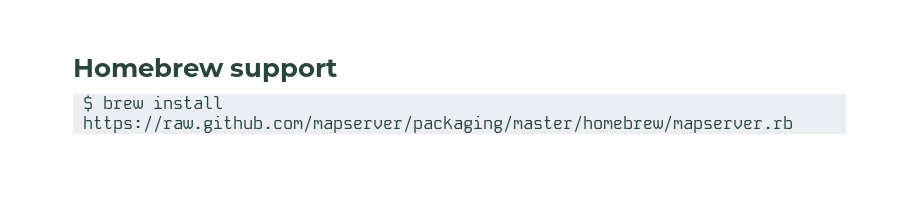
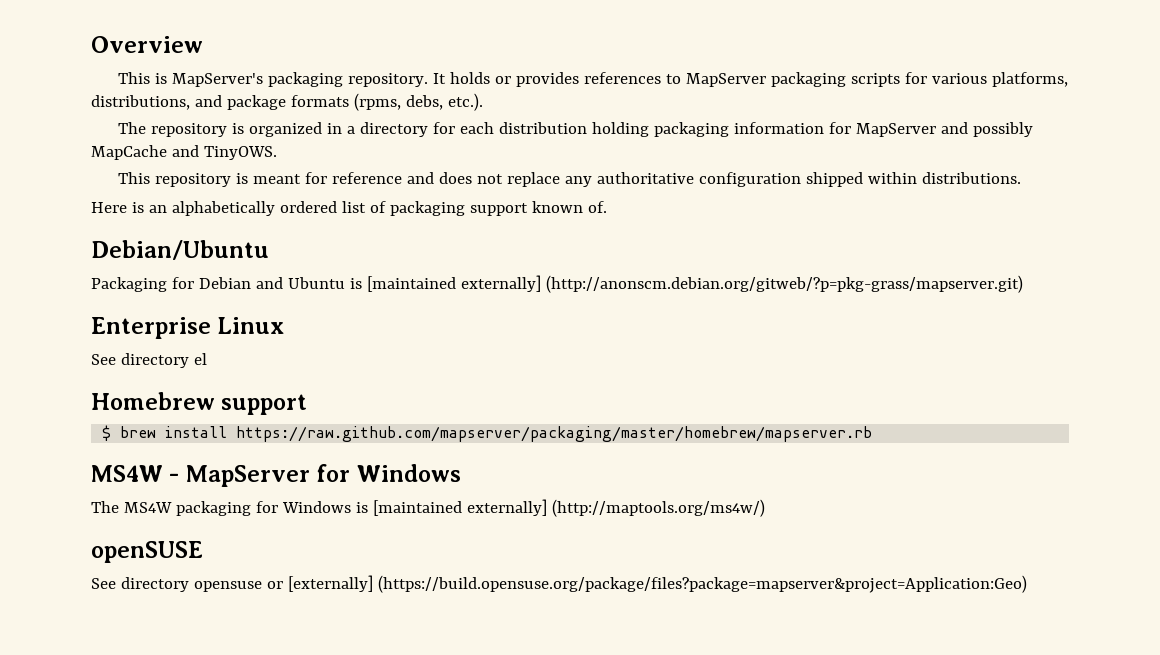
+ Overview
+ This is MapServer's packaging repository. It holds or provides references to MapServer packaging scripts for various platforms, distributions, and package formats (rpms, debs, etc.).
+ The repository is organized in a directory for each distribution holding packaging information for MapServer and possibly MapCache and TinyOWS.
+ This repository is meant for reference and does not replace any authoritative configuration shipped within distributions.
+ Here is an alphabetically ordered list of packaging support known of.
+ Debian/Ubuntu
+ Packaging for Debian and Ubuntu is [maintained externally] (http://anonscm.debian.org/gitweb/?p=pkg-grass/mapserver.git)
+ Enterprise Linux
+ See directory el
+ MS4W - MapServer for Windows
+ The MS4W packaging for Windows is [maintained externally] (http://maptools.org/ms4w/)
+ openSUSE
+ See directory opensuse or [externally] (https://build.opensuse.org/package/files?package=mapserver&project=Application:Geo)

